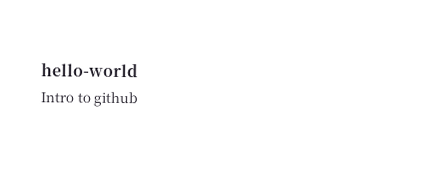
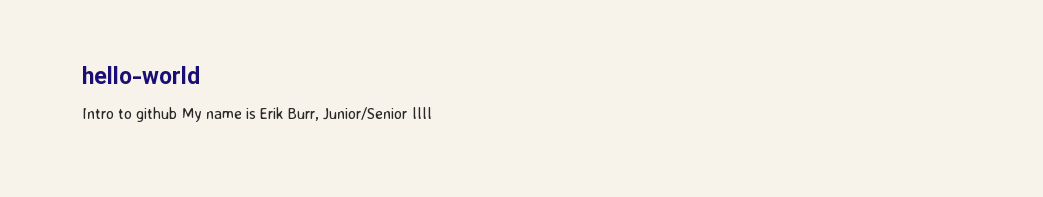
- Intro to github
+ Intro to github My name is Erik Burr, Junior/Senior llll

